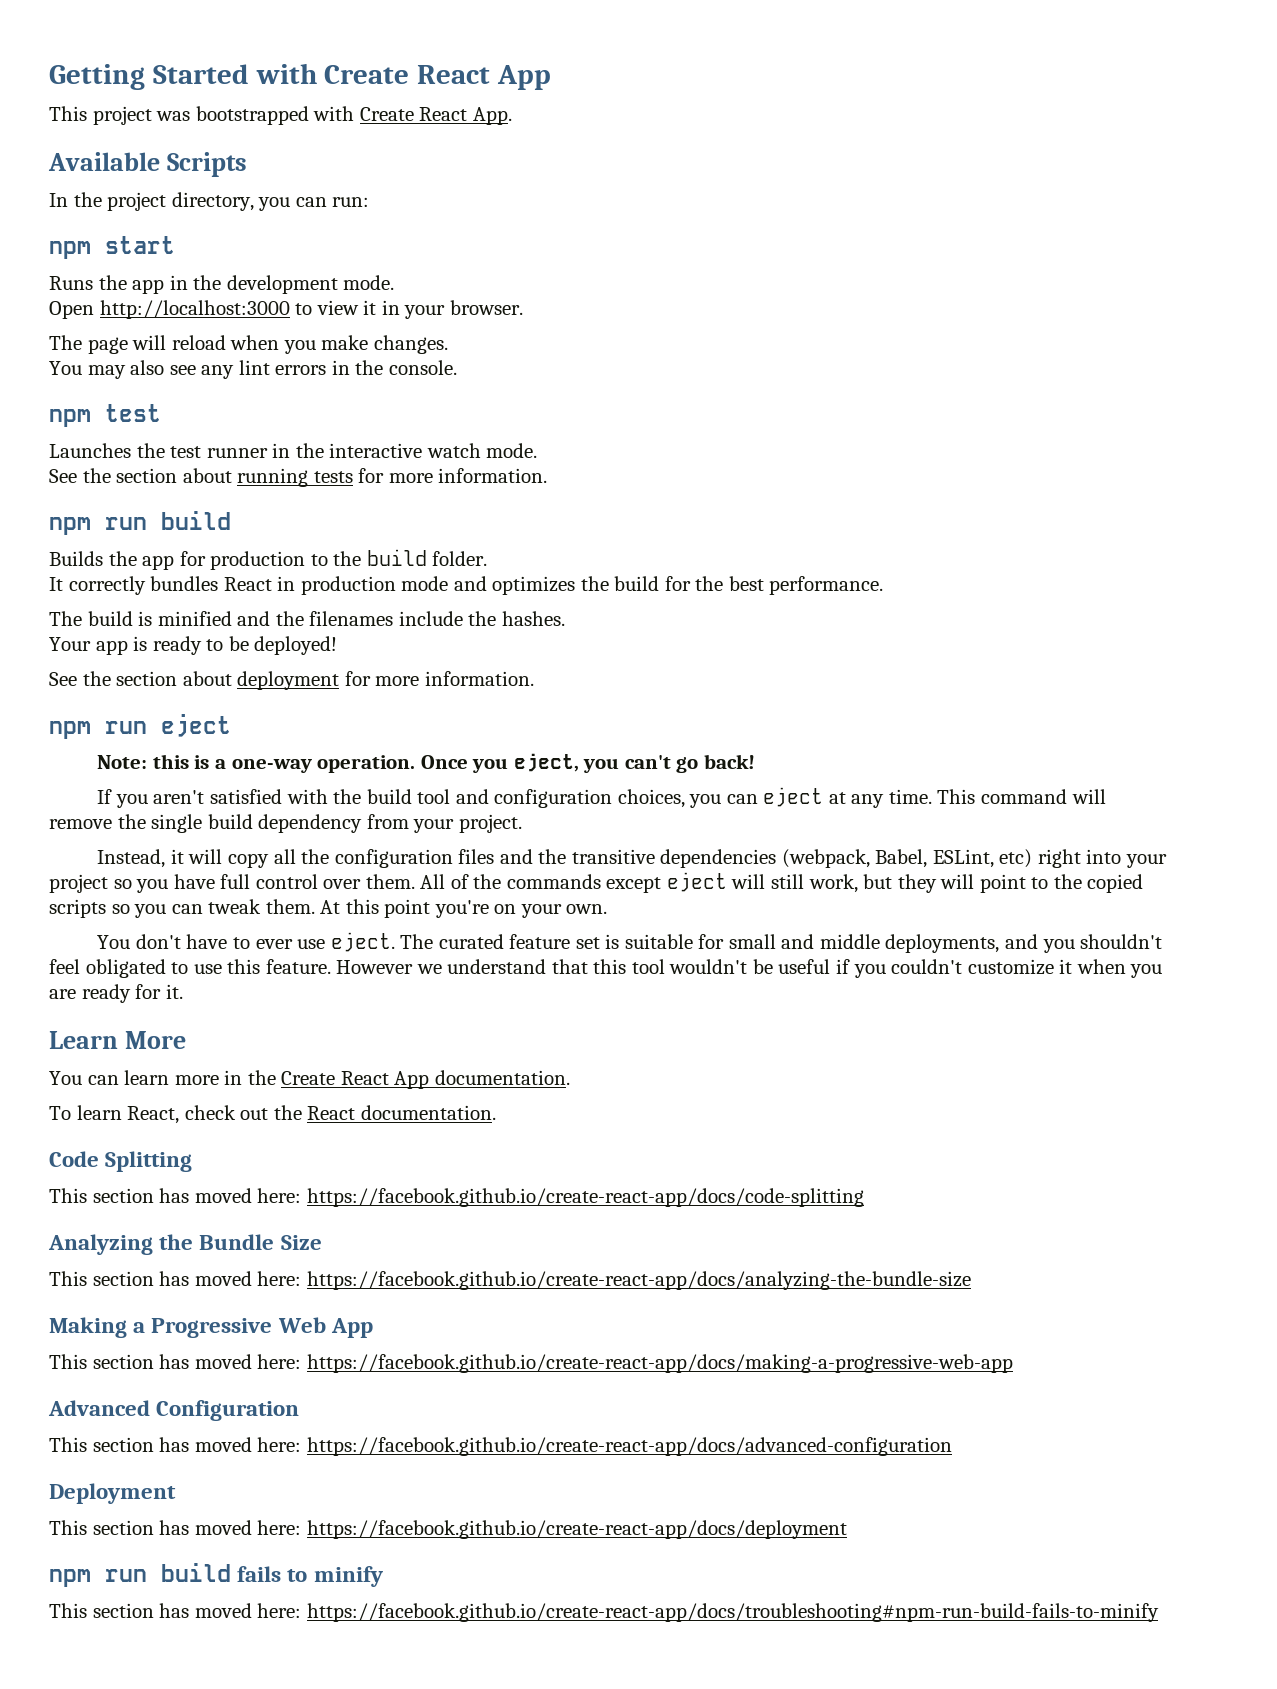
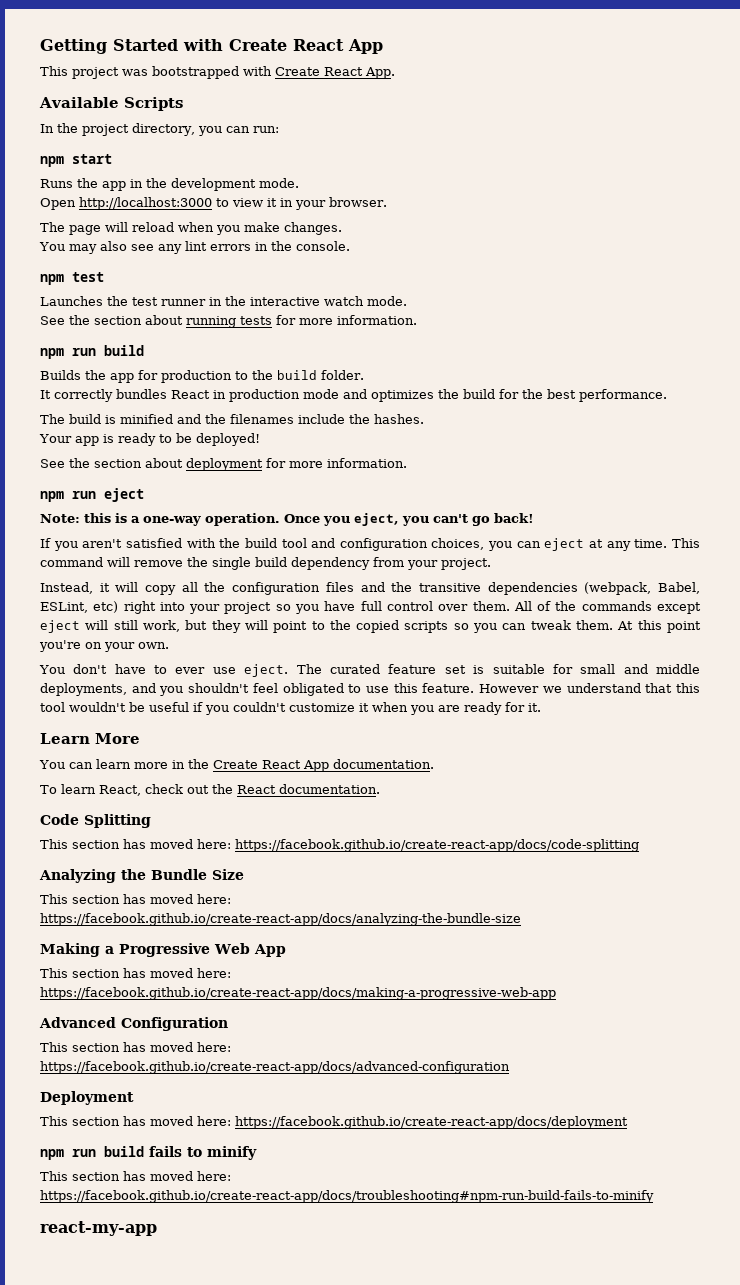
+ react-my-app

